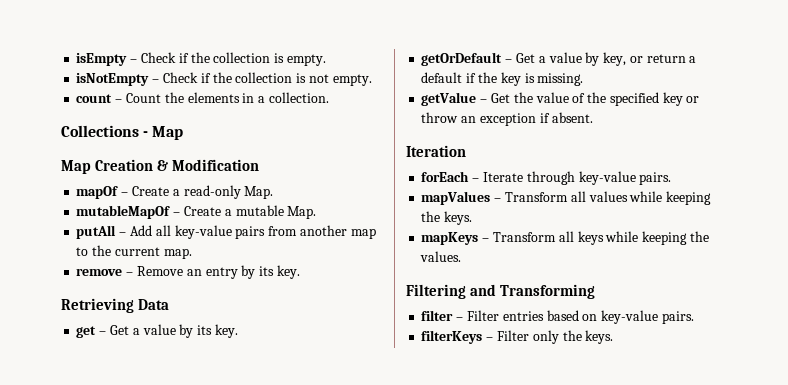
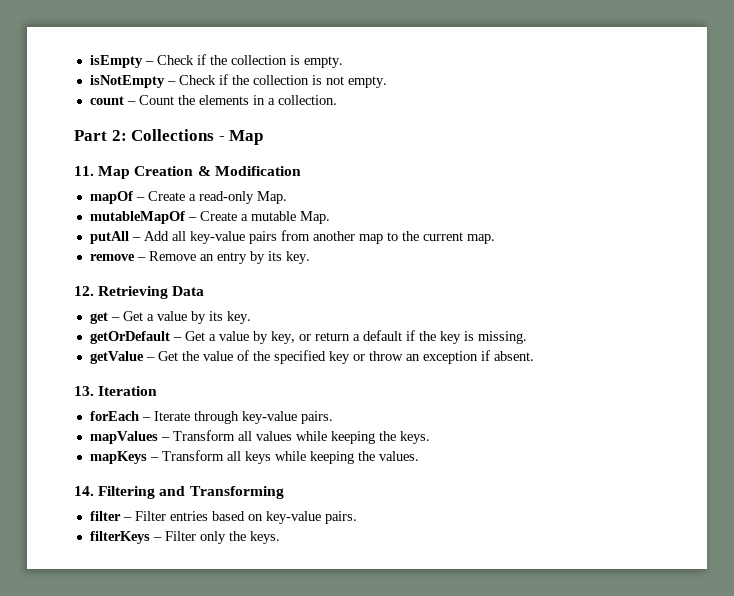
- Collections - Map
+ Part 2: Collections - Map
- Map Creation & Modification
+ 11. Map Creation & Modification
- Retrieving Data
+ 12. Retrieving Data
- Iteration
+ 13. Iteration
- Filtering and Transforming
+ 14. Filtering and Transforming

